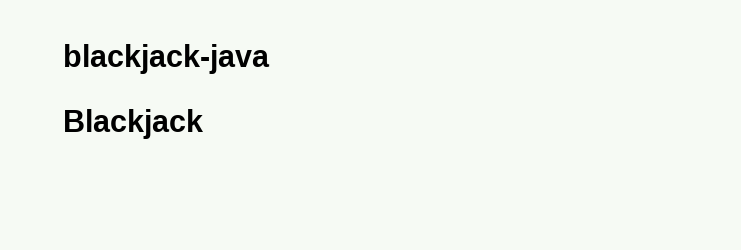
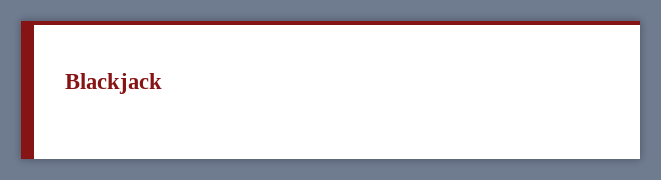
- blackjack-java

